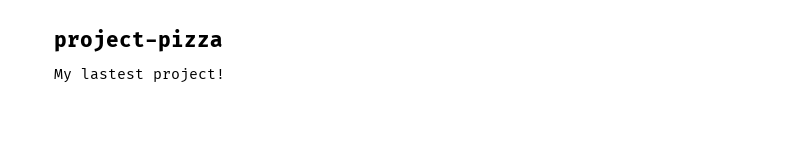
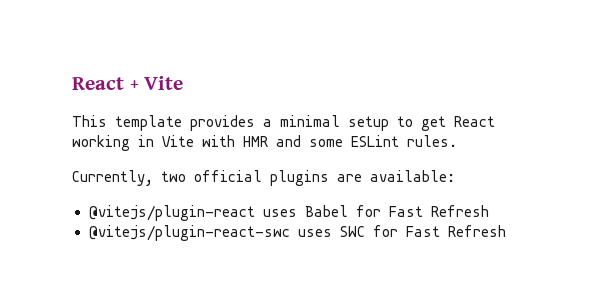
- project-pizza
- My lastest project!
+ React + Vite
+ This template provides a minimal setup to get React working in Vite with HMR and some ESLint rules.
+ Currently, two official plugins are available:
+ @vitejs/plugin-react uses Babel for Fast Refresh
+ @vitejs/plugin-react-swc uses SWC for Fast Refresh

